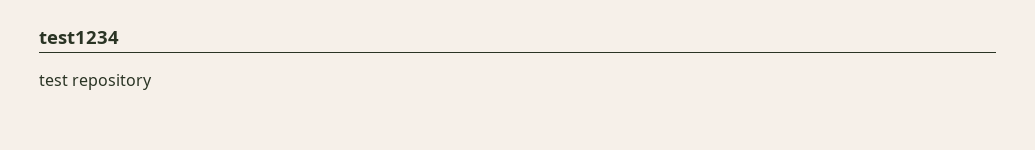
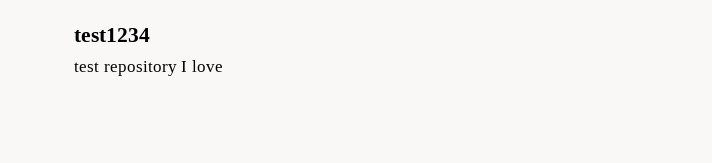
- test repository
+ test repository I love

